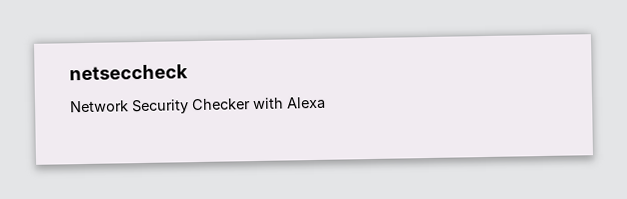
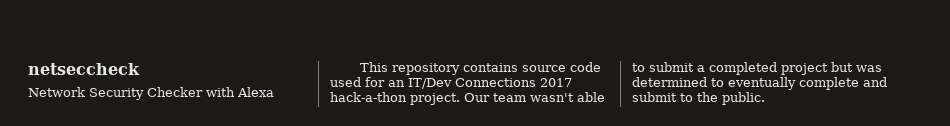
+ This repository contains source code used for an IT/Dev Connections 2017 hack-a-thon project. Our team wasn't able to submit a completed project but was determined to eventually complete and submit to the public.

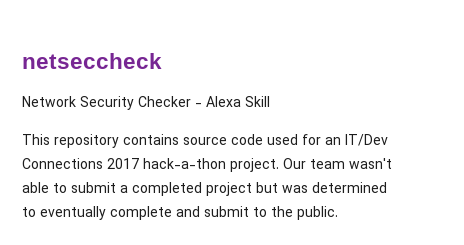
- Network Security Checker with Alexa
+ Network Security Checker - Alexa Skill

